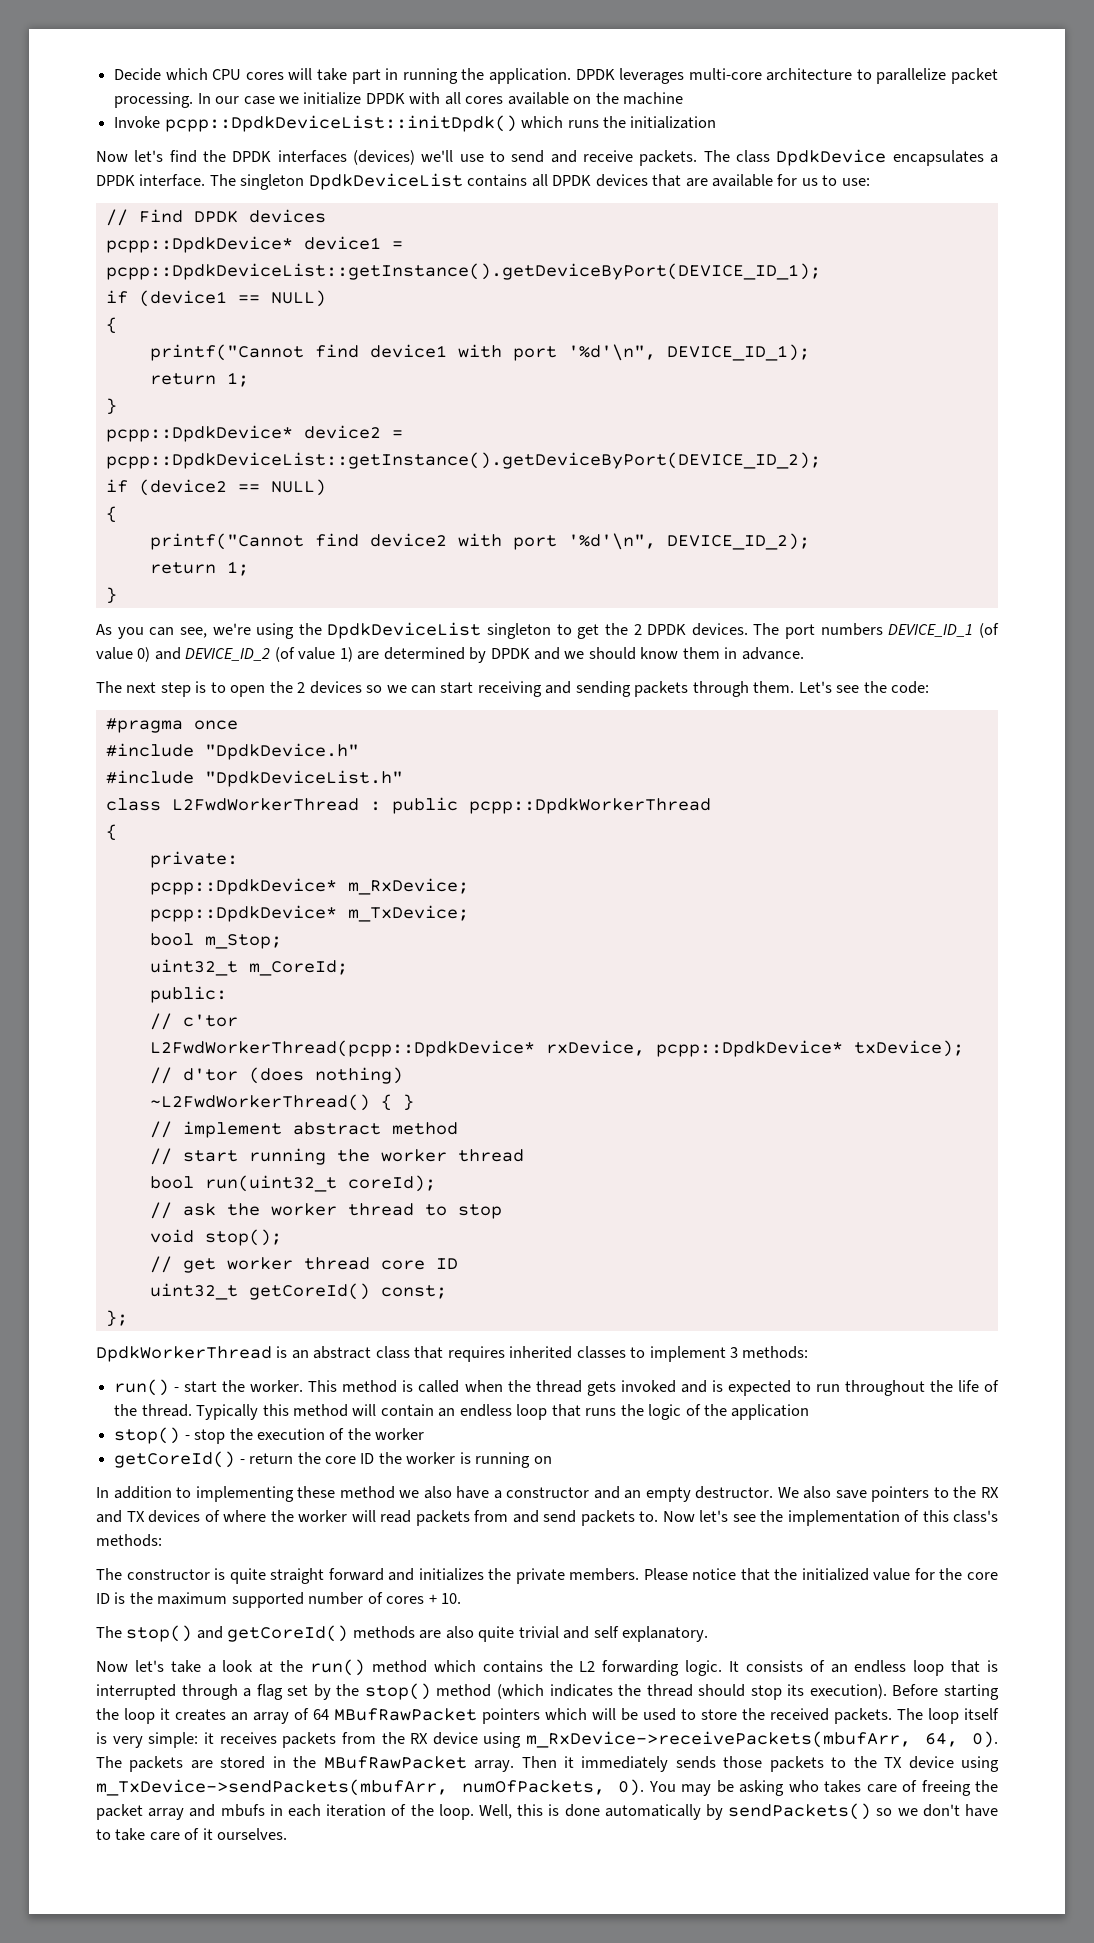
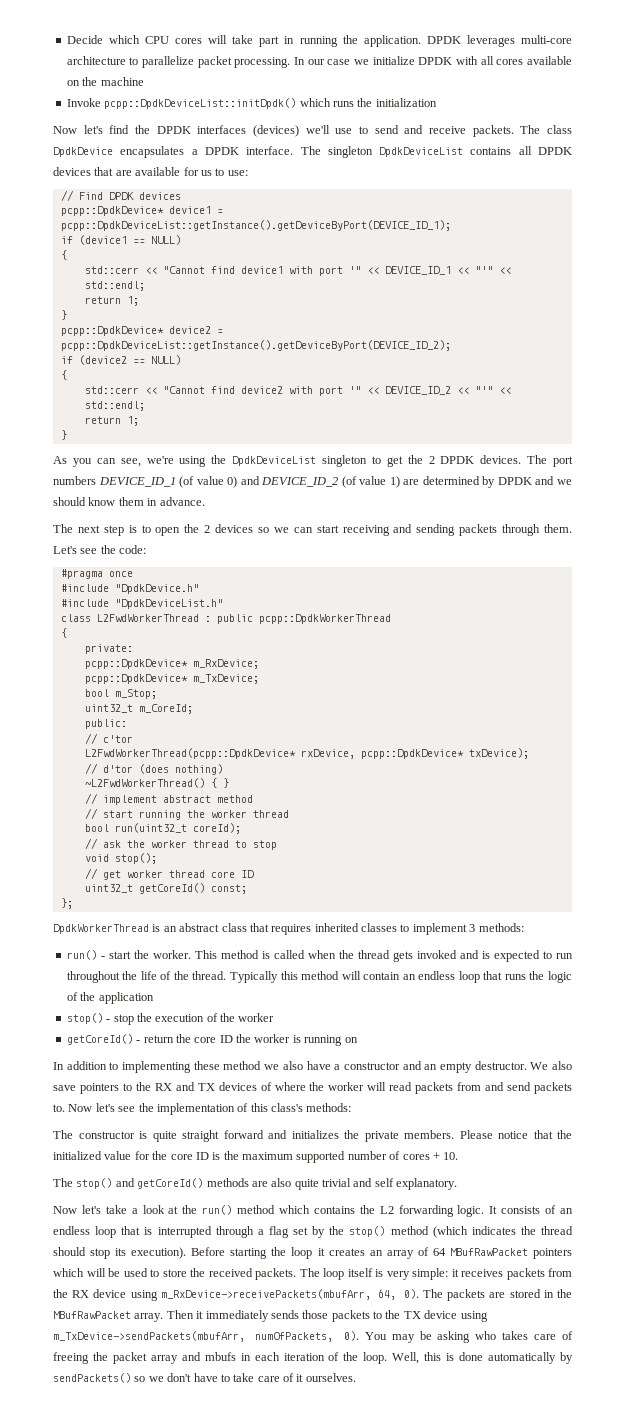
- printf("Cannot find device1 with port '%d'\n", DEVICE_ID_1);
+ std::cerr << "Cannot find device1 with port '" << DEVICE_ID_1 << "'" << std::endl;
- printf("Cannot find device2 with port '%d'\n", DEVICE_ID_2);
+ std::cerr << "Cannot find device2 with port '" << DEVICE_ID_2 << "'" << std::endl;

